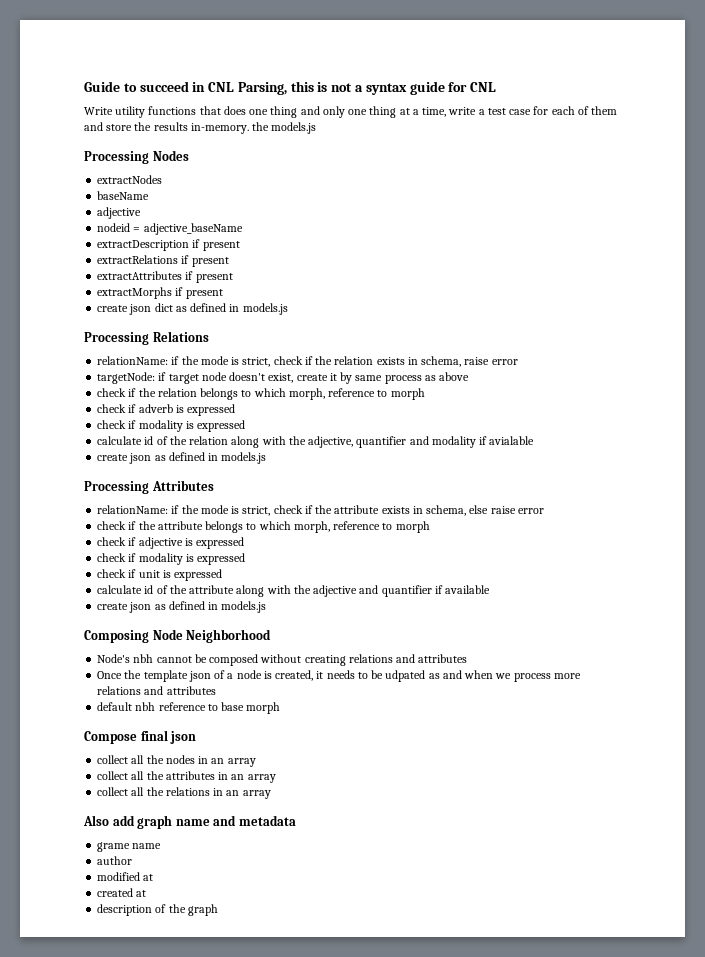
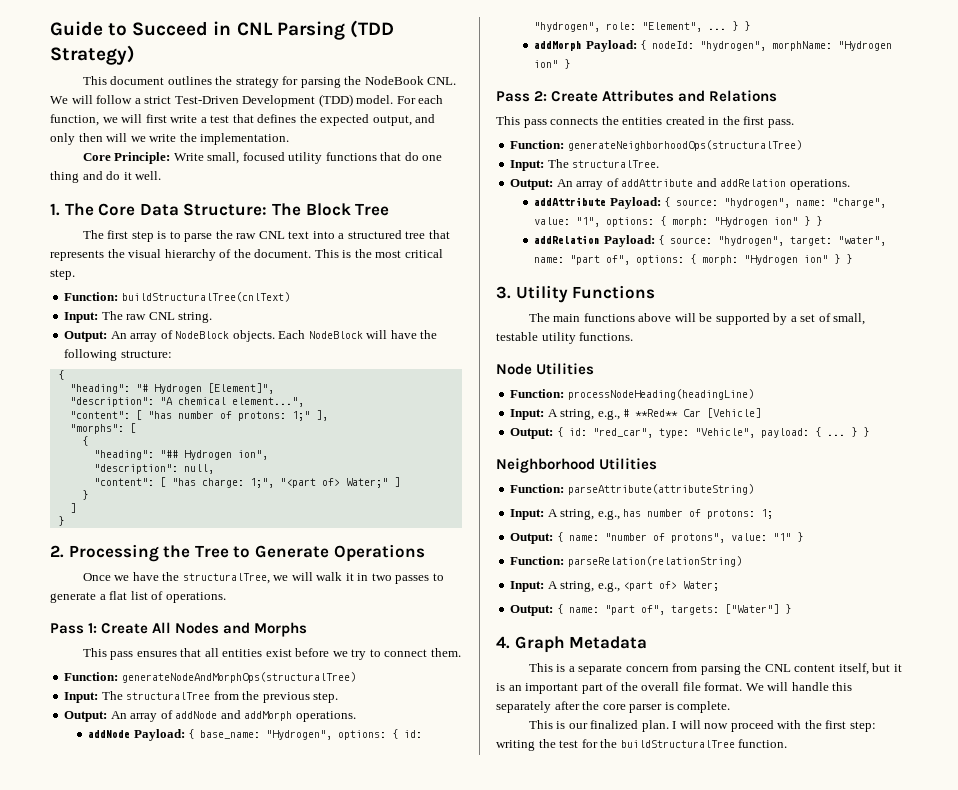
- Guide to succeed in CNL Parsing, this is not a syntax guide for CNL
- Write utility functions that does one thing and only one thing at a time, write a test case for each of them and store the results in-memory. the models.js
- Processing Nodes
- extractNodes
- baseName
- adjective
- nodeid = adjective_baseName
- extractDescription if present
- extractRelations if present
- extractAttributes if present
- extractMorphs if present
- create json dict as defined in models.js
- Processing Relations
- relationName: if the mode is strict, check if the relation exists in schema, raise error
- targetNode: if target node doesn't exist, create it by same process as above
- check if the relation belongs to which morph, reference to morph
- check if adverb is expressed
- check if modality is expressed
- calculate id of the relation along with the adjective, quantifier and modality if avialable
- create json as defined in models.js
- Processing Attributes
- relationName: if the mode is strict, check if the attribute exists in schema, else raise error
- check if the attribute belongs to which morph, reference to morph
- check if adjective is expressed
- check if modality is expressed
- check if unit is expressed
- calculate id of the attribute along with the adjective and quantifier if available
- create json as defined in models.js
- Composing Node Neighborhood
- Node's nbh cannot be composed without creating relations and attributes
- Once the template json of a node is created, it needs to be udpated as and when we process more relations and attributes
- default nbh reference to base morph
- Compose final json
- collect all the nodes in an array
- collect all the attributes in an array
- collect all the relations in an array
- Also add graph name and metadata
- grame name
- author
- modified at
- created at
- description of the graph
+ Guide to Succeed in CNL Parsing (TDD Strategy)
+ This document outlines the strategy for parsing the NodeBook CNL. We will follow a strict Test-Driven Development (TDD) model. For each function, we will first write a test that defines the expected output, and only then will we write the implementation.
+ Core Principle: Write small, focused utility functions that do one thing and do it well.
+ 1. The Core Data Structure: The Block Tree
+ The first step is to parse the raw CNL text into a structured tree that represents the visual hierarchy of the document. This is the most critical step.
+ Function: buildStructuralTree(cnlText)
+ Input: The raw CNL string.
+ Output: An array of NodeBlock objects. Each NodeBlock will have the following structure:
+ {
+ "heading": "# Hydrogen [Element]",
+ "description": "A chemical element...",
+ "content": [ "has number of protons: 1;" ],
+ "morphs": [
+ {
+ "heading": "## Hydrogen ion",
+ "description": null,
+ "content": [ "has charge: 1;", "<part of> Water;" ]
+ }
+ ]
+ }
+ 2. Processing the Tree to Generate Operations
+ Once we have the structuralTree, we will walk it in two passes to generate a flat list of operations.
+ Pass 1: Create All Nodes and Morphs
+ This pass ensures that all entities exist before we try to connect them.
+ Function: generateNodeAndMorphOps(structuralTree)
+ Input: The structuralTree from the previous step.
+ Output: An array of addNode and addMorph operations.
+ addNode Payload: { base_name: "Hydrogen", options: { id: "hydrogen", role: "Element", ... } }
+ addMorph Payload: { nodeId: "hydrogen", morphName: "Hydrogen ion" }
+ Pass 2: Create Attributes and Relations
+ This pass connects the entities created in the first pass.
+ Function: generateNeighborhoodOps(structuralTree)
+ Input: The structuralTree.
+ Output: An array of addAttribute and addRelation operations.
+ addAttribute Payload: { source: "hydrogen", name: "charge", value: "1", options: { morph: "Hydrogen ion" } }
+ addRelation Payload: { source: "hydrogen", target: "water", name: "part of", options: { morph: "Hydrogen ion" } }
+ 3. Utility Functions
+ The main functions above will be supported by a set of small, testable utility functions.
+ Node Utilities
+ Function: processNodeHeading(headingLine)
+ Input: A string, e.g., # **Red** Car [Vehicle]
+ Output: { id: "red_car", type: "Vehicle", payload: { ... } }
+ Neighborhood Utilities
+ Function: parseAttribute(attributeString)
+ Input: A string, e.g., has number of protons: 1;
+ Output: { name: "number of protons", value: "1" }
+ Function: parseRelation(relationString)
+ Input: A string, e.g., <part of> Water;
+ Output: { name: "part of", targets: ["Water"] }
+ 4. Graph Metadata
+ This is a separate concern from parsing the CNL content itself, but it is an important part of the overall file format. We will handle this separately after the core parser is complete.
+ This is our finalized plan. I will now proceed with the first step: writing the test for the buildStructuralTree function.

